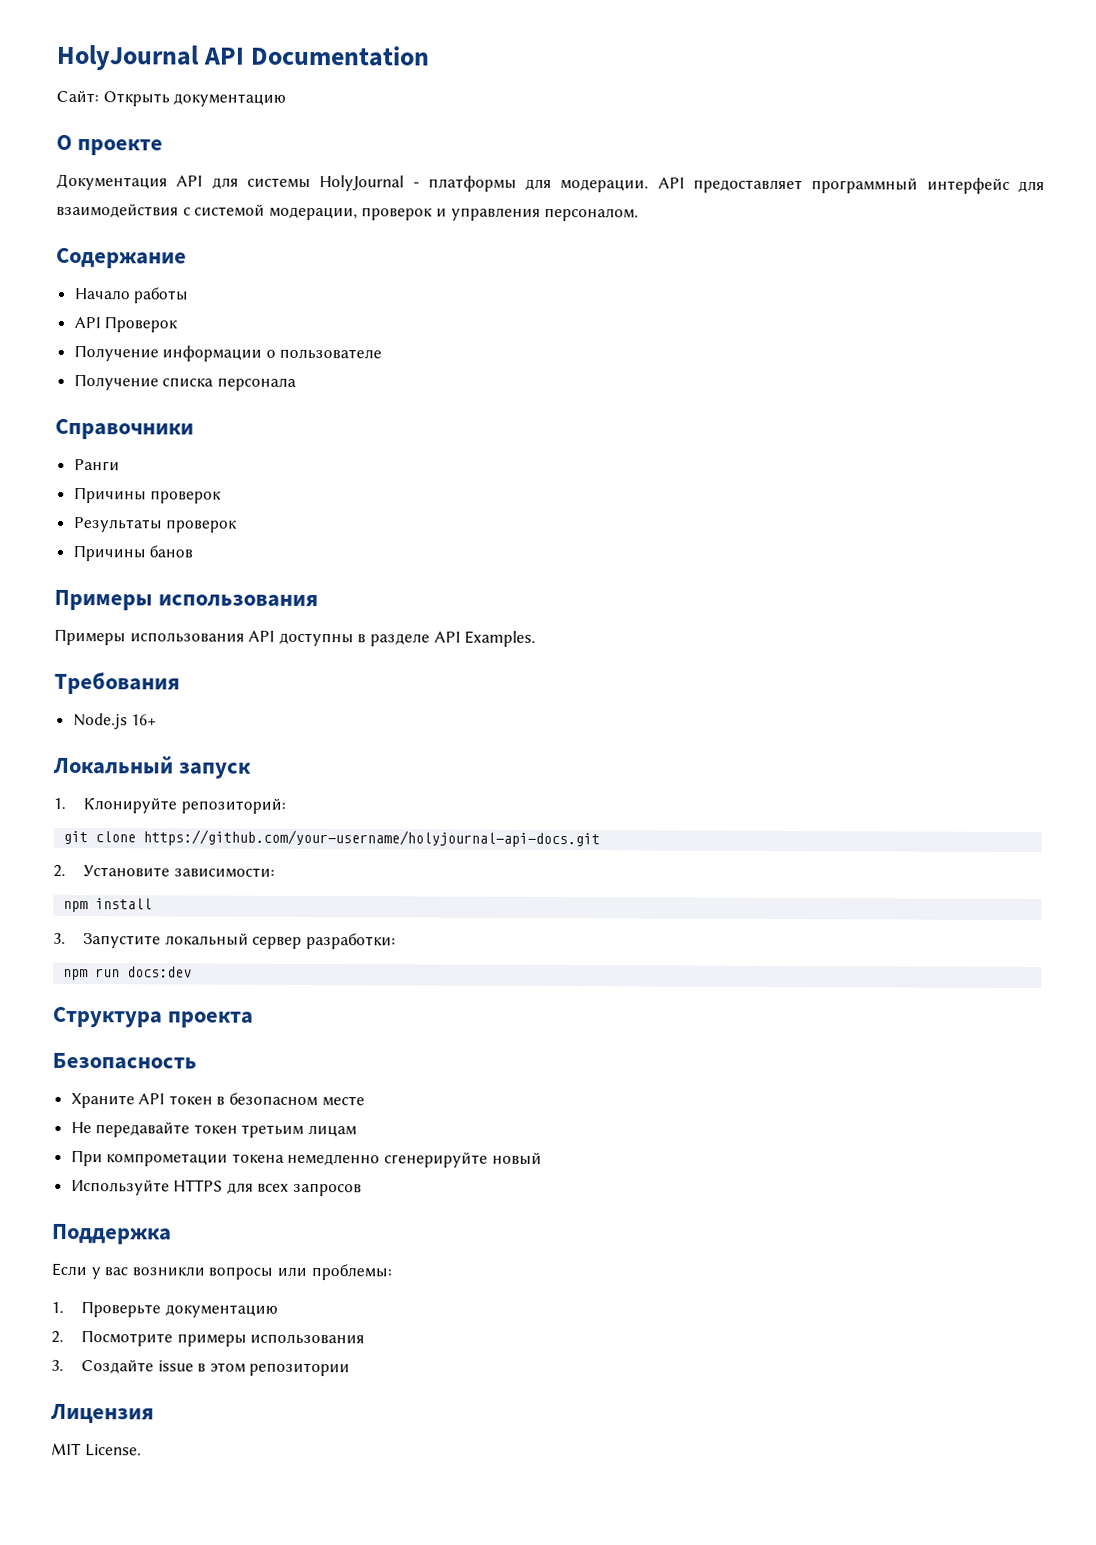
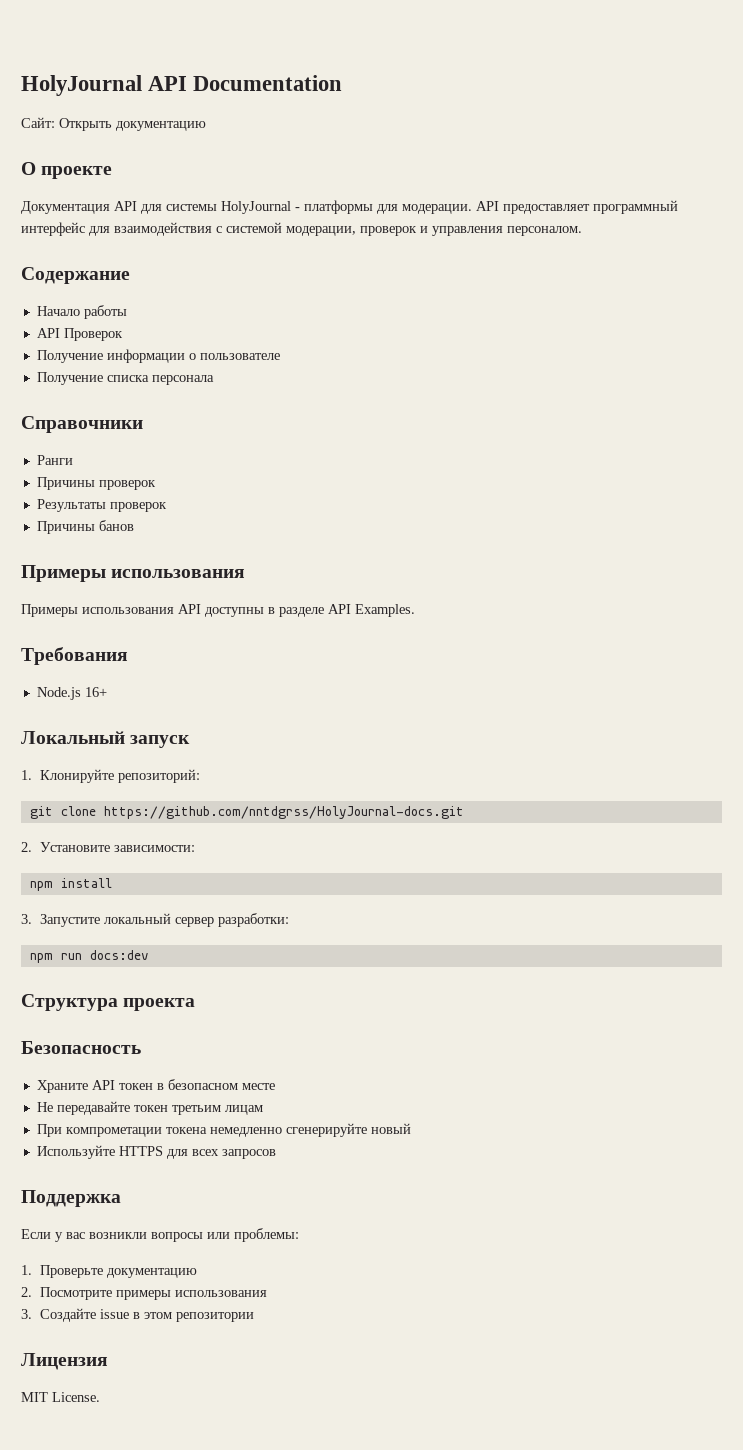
- git clone https://github.com/your-username/holyjournal-api-docs.git
+ git clone https://github.com/nntdgrss/HolyJournal-docs.git

